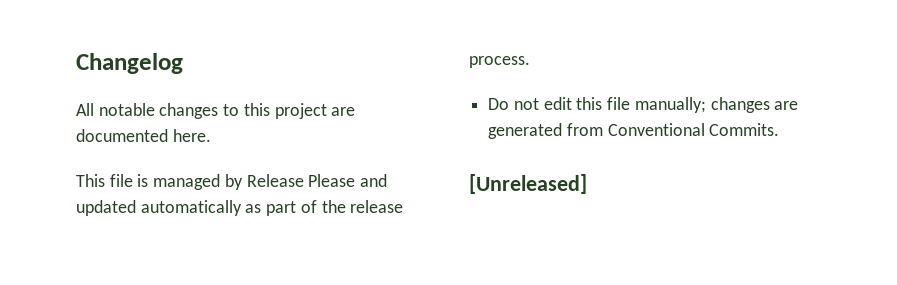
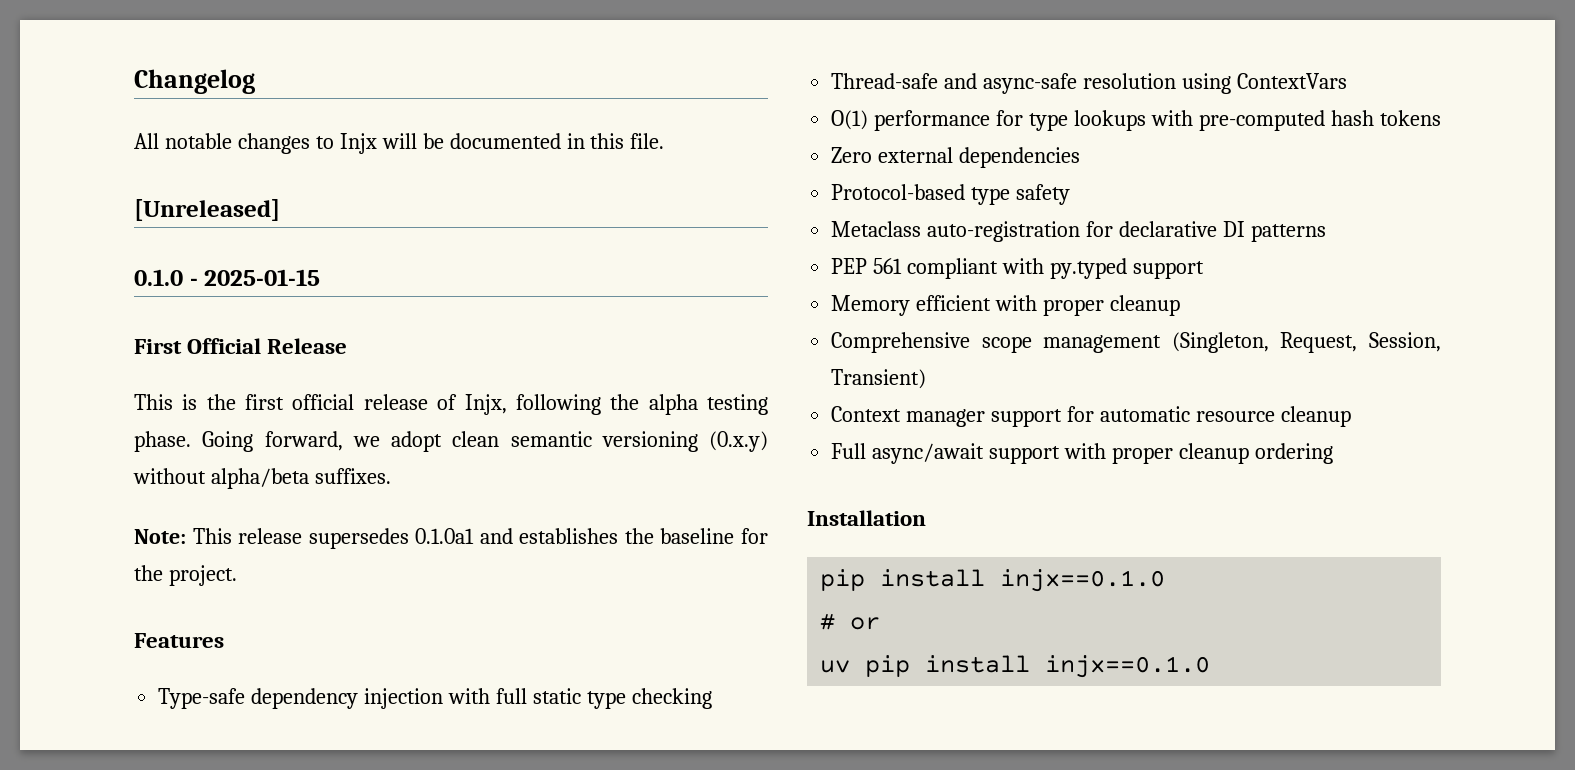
- All notable changes to this project are documented here.
- This file is managed by Release Please and updated automatically as part of the release process.
- Do not edit this file manually; changes are generated from Conventional Commits.
+ All notable changes to Injx will be documented in this file.
  [Unreleased]
+ 0.1.0 - 2025-01-15
+ First Official Release
+ This is the first official release of Injx, following the alpha testing phase. Going forward, we adopt clean semantic versioning (0.x.y) without alpha/beta suffixes.
+ Note: This release supersedes 0.1.0a1 and establishes the baseline for the project.
+ Features
+ Type-safe dependency injection with full static type checking
+ Thread-safe and async-safe resolution using ContextVars
+ O(1) performance for type lookups with pre-computed hash tokens
+ Zero external dependencies
+ Protocol-based type safety
+ Metaclass auto-registration for declarative DI patterns
+ PEP 561 compliant with py.typed support
+ Memory efficient with proper cleanup
+ Comprehensive scope management (Singleton, Request, Session, Transient)
+ Context manager support for automatic resource cleanup
+ Full async/await support with proper cleanup ordering
+ Installation
+ pip install injx==0.1.0
+ # or
+ uv pip install injx==0.1.0

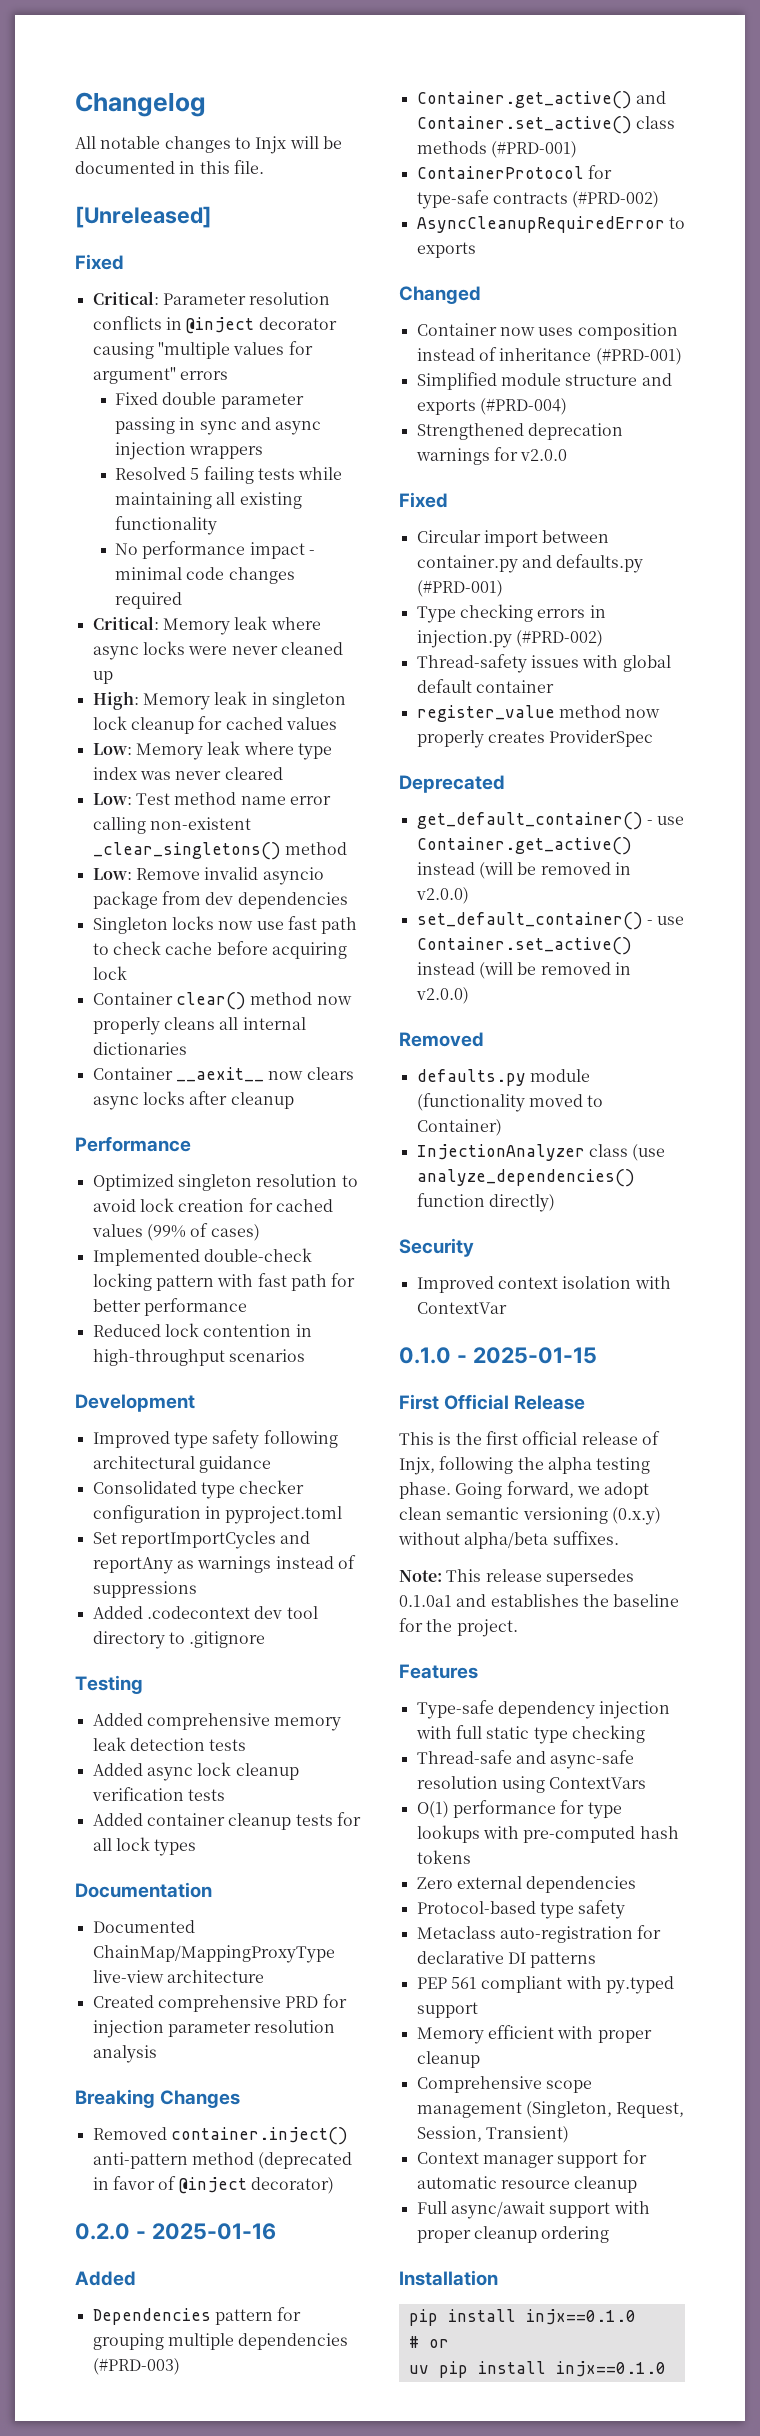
  [Unreleased]
+ Fixed
+ Critical: Parameter resolution conflicts in @inject decorator causing "multiple values for argument" errors
+ Fixed double parameter passing in sync and async injection wrappers
+ Resolved 5 failing tests while maintaining all existing functionality
+ No performance impact - minimal code changes required
+ Critical: Memory leak where async locks were never cleaned up
+ High: Memory leak in singleton lock cleanup for cached values
+ Low: Memory leak where type index was never cleared
+ Low: Test method name error calling non-existent _clear_singletons() method
+ Low: Remove invalid asyncio package from dev dependencies
+ Singleton locks now use fast path to check cache before acquiring lock
+ Container clear() method now properly cleans all internal dictionaries
+ Container __aexit__ now clears async locks after cleanup
+ Performance
+ Optimized singleton resolution to avoid lock creation for cached values (99% of cases)
+ Implemented double-check locking pattern with fast path for better performance
+ Reduced lock contention in high-throughput scenarios
+ Development
+ Improved type safety following architectural guidance
+ Consolidated type checker configuration in pyproject.toml
+ Set reportImportCycles and reportAny as warnings instead of suppressions
+ Added .codecontext dev tool directory to .gitignore
+ Testing
+ Added comprehensive memory leak detection tests
+ Added async lock cleanup verification tests
+ Added container cleanup tests for all lock types
+ Documentation
+ Documented ChainMap/MappingProxyType live-view architecture
+ Created comprehensive PRD for injection parameter resolution analysis
+ Breaking Changes
+ Removed container.inject() anti-pattern method (deprecated in favor of @inject decorator)
+ 0.2.0 - 2025-01-16
+ Added
+ Dependencies pattern for grouping multiple dependencies (#PRD-003)
+ Container.get_active() and Container.set_active() class methods (#PRD-001)
+ ContainerProtocol for type-safe contracts (#PRD-002)
+ AsyncCleanupRequiredError to exports
+ Changed
+ Container now uses composition instead of inheritance (#PRD-001)
+ Simplified module structure and exports (#PRD-004)
+ Strengthened deprecation warnings for v2.0.0
+ Fixed
+ Circular import between container.py and defaults.py (#PRD-001)
+ Type checking errors in injection.py (#PRD-002)
+ Thread-safety issues with global default container
+ register_value method now properly creates ProviderSpec
+ Deprecated
+ get_default_container() - use Container.get_active() instead (will be removed in v2.0.0)
+ set_default_container() - use Container.set_active() instead (will be removed in v2.0.0)
+ Removed
+ defaults.py module (functionality moved to Container)
+ InjectionAnalyzer class (use analyze_dependencies() function directly)
+ Security
+ Improved context isolation with ContextVar

